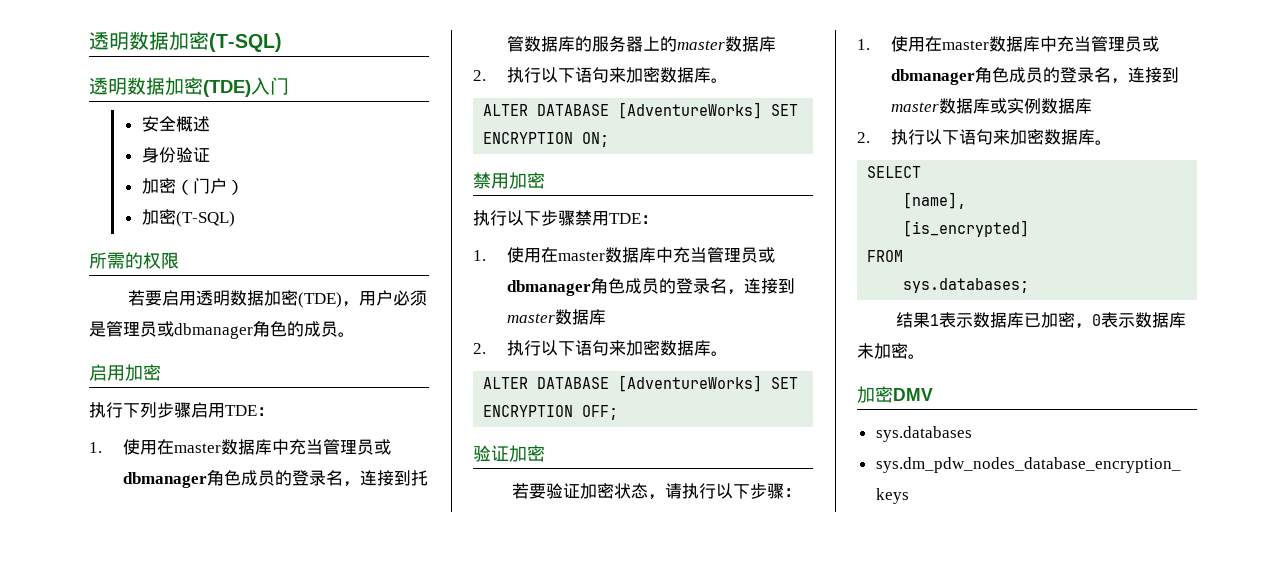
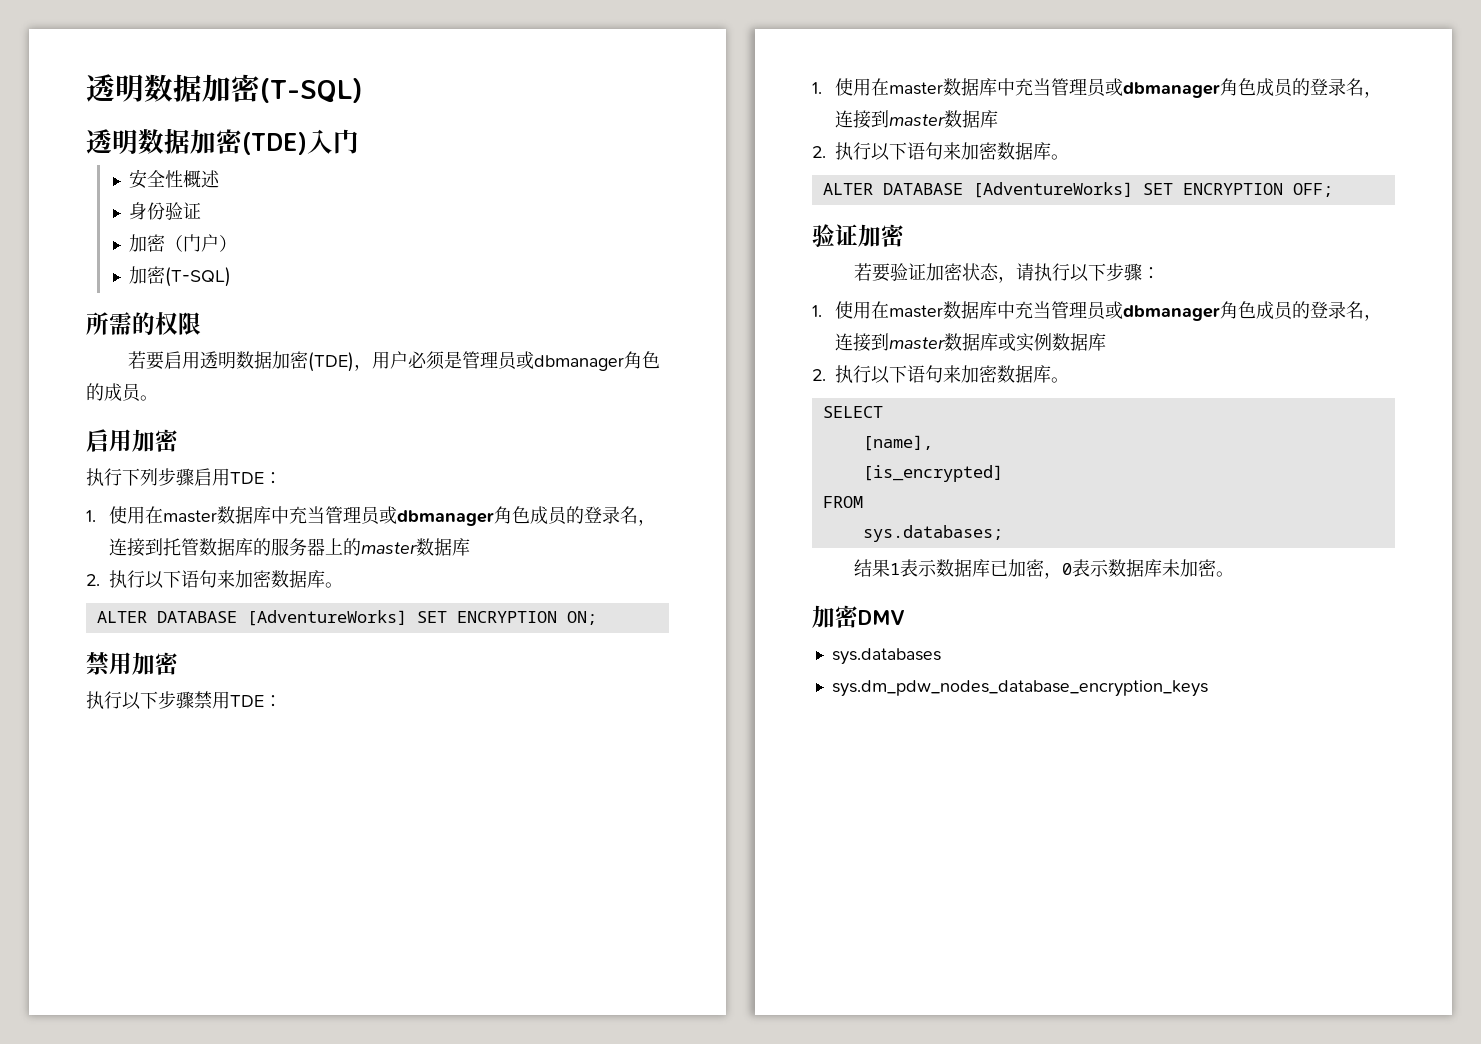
- 安全概述
+ 安全性概述

